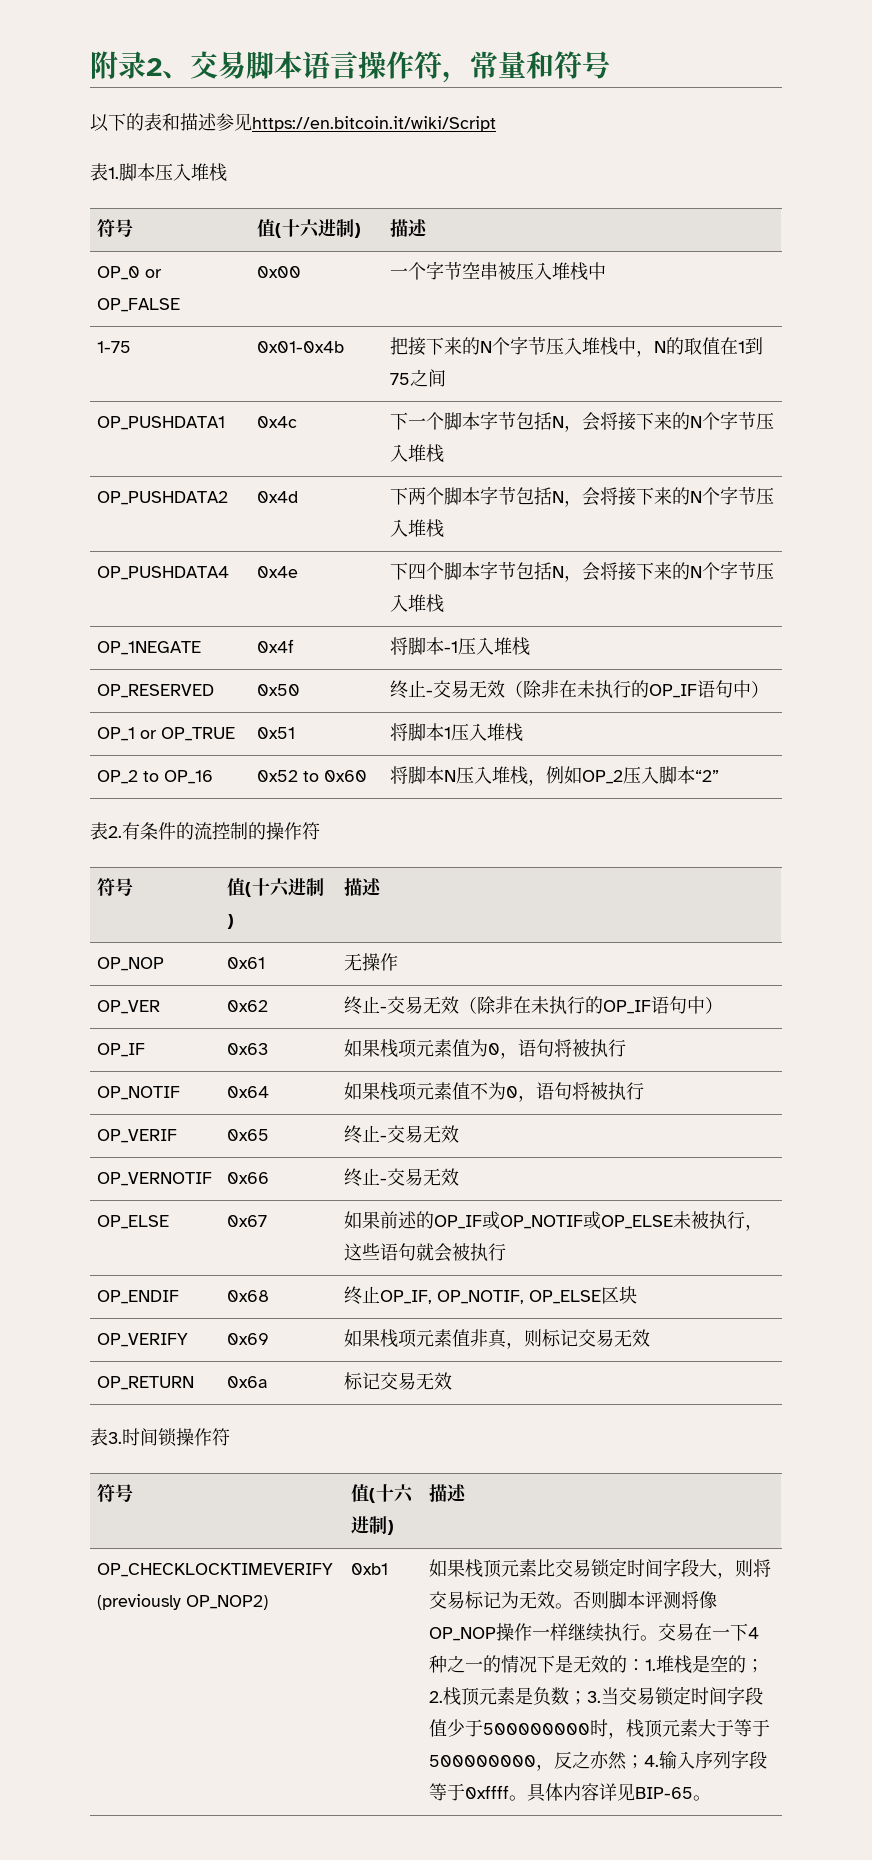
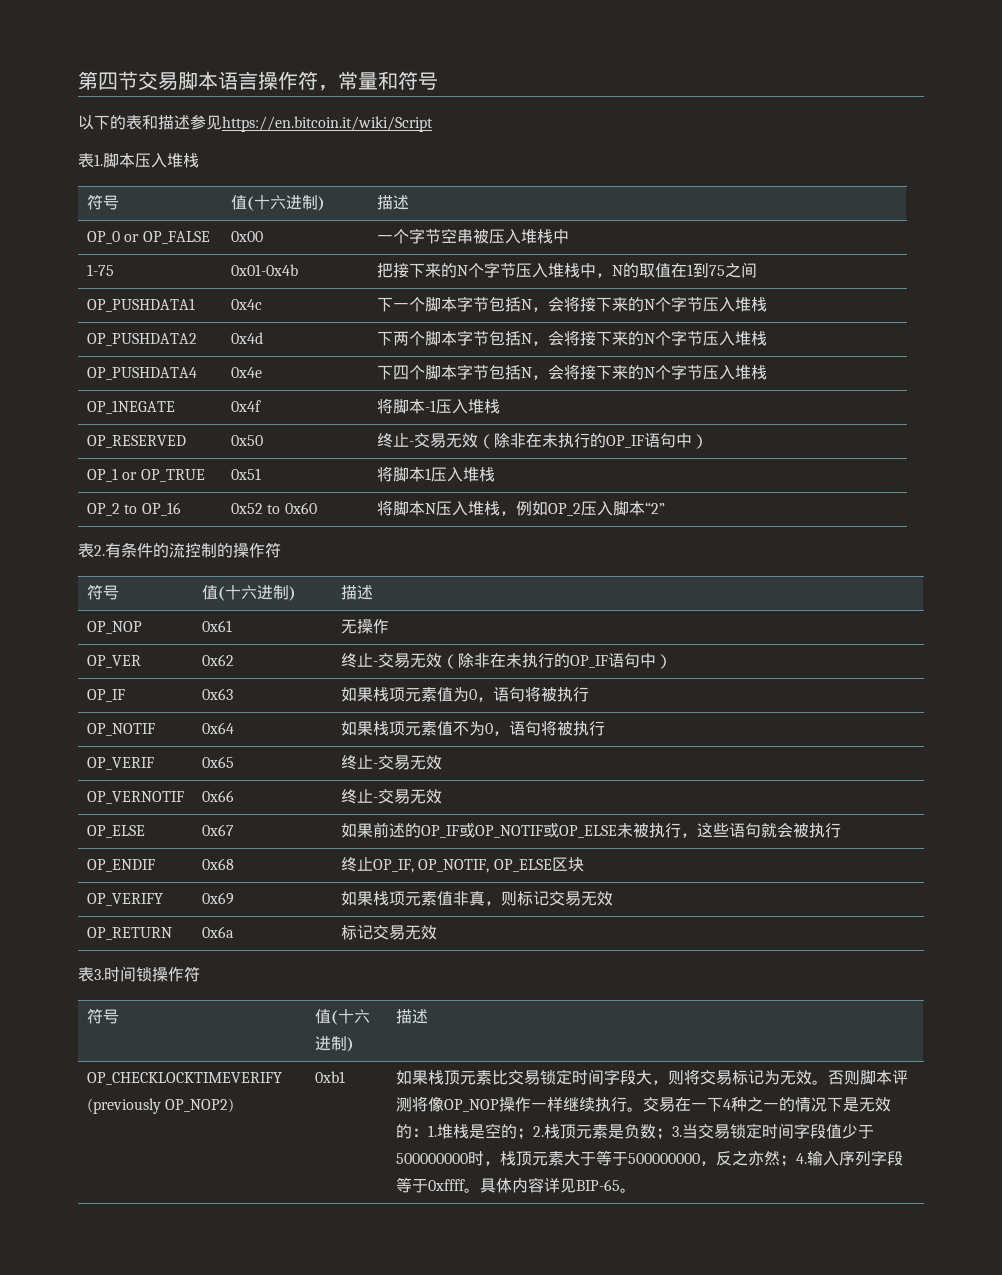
- 附录2、交易脚本语言操作符，常量和符号
+ 第四节交易脚本语言操作符，常量和符号

